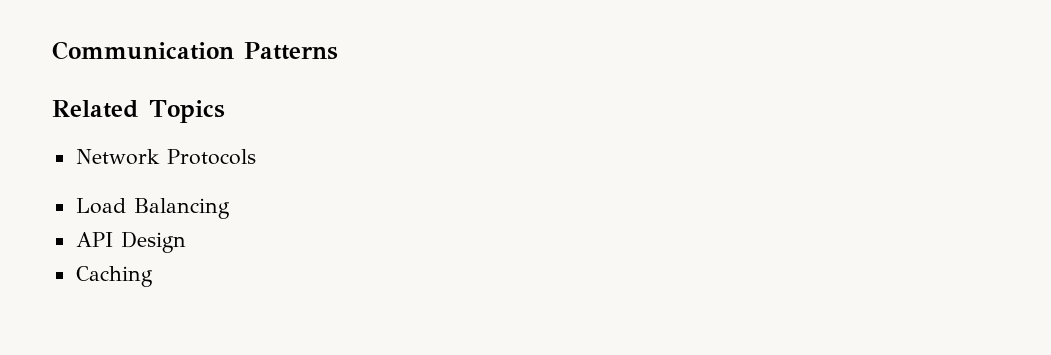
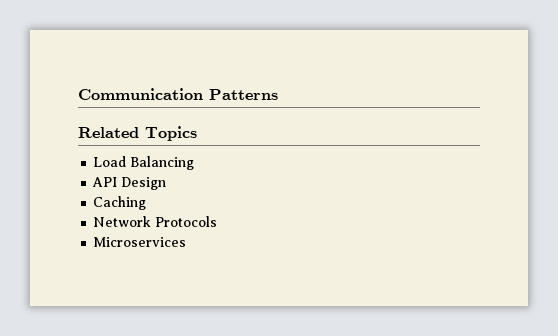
- Network Protocols
+ Network Protocols
+ Microservices

